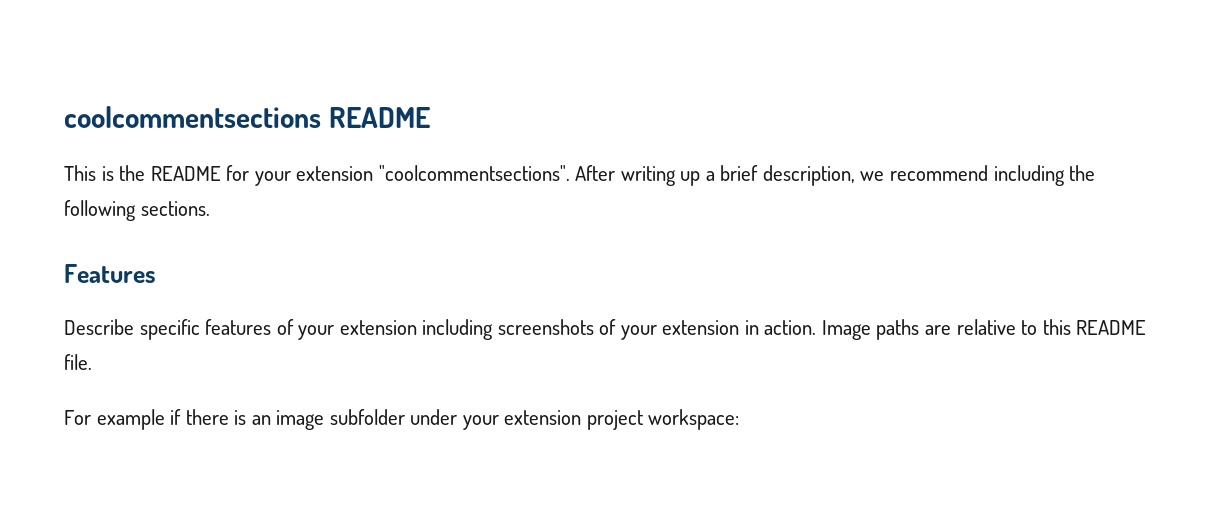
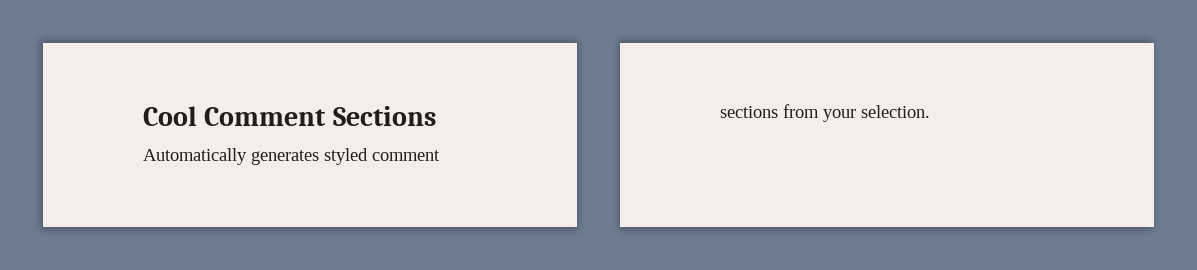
- coolcommentsections README
- This is the README for your extension "coolcommentsections". After writing up a brief description, we recommend including the following sections.
- Features
- Describe specific features of your extension including screenshots of your extension in action. Image paths are relative to this README file.
- For example if there is an image subfolder under your extension project workspace:
+ Cool Comment Sections
+ Automatically generates styled comment sections from your selection.

